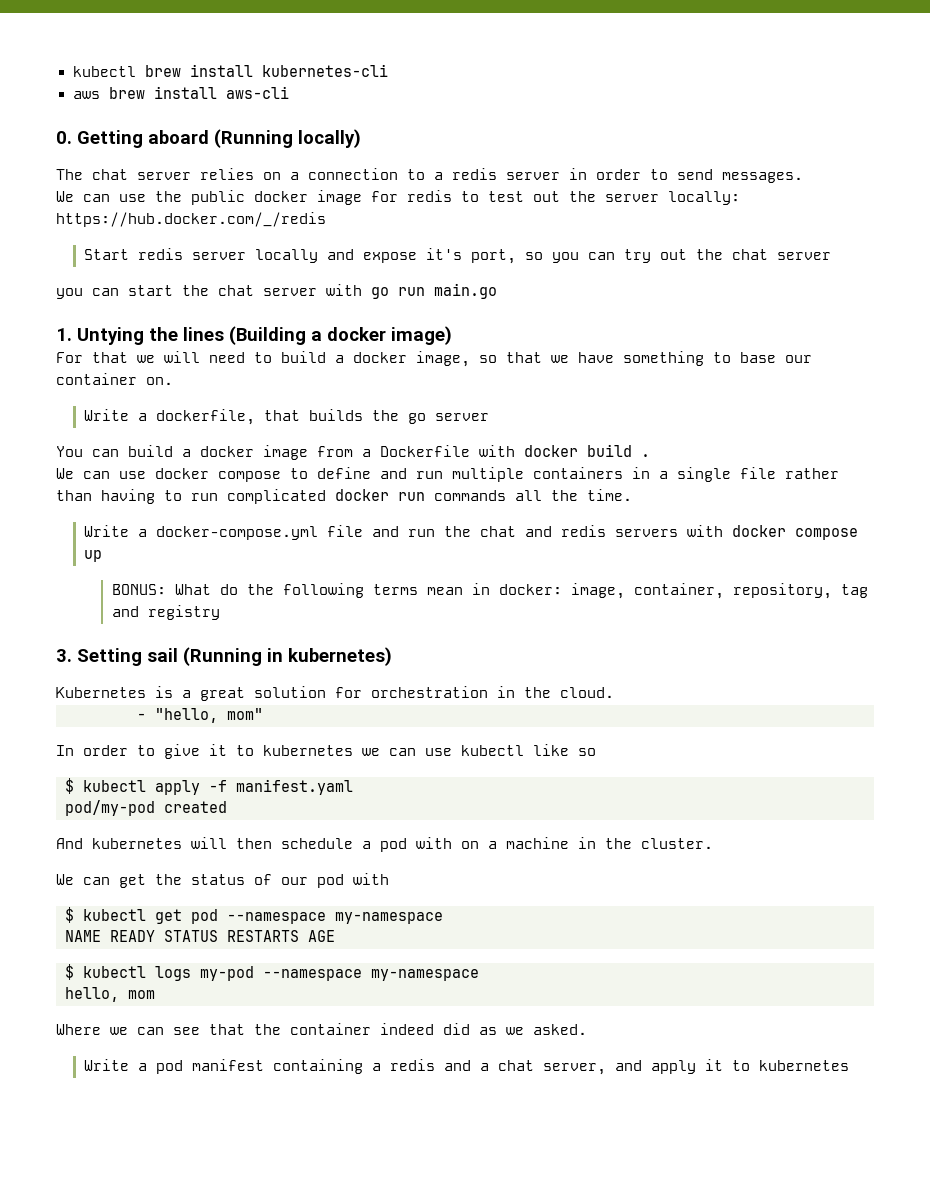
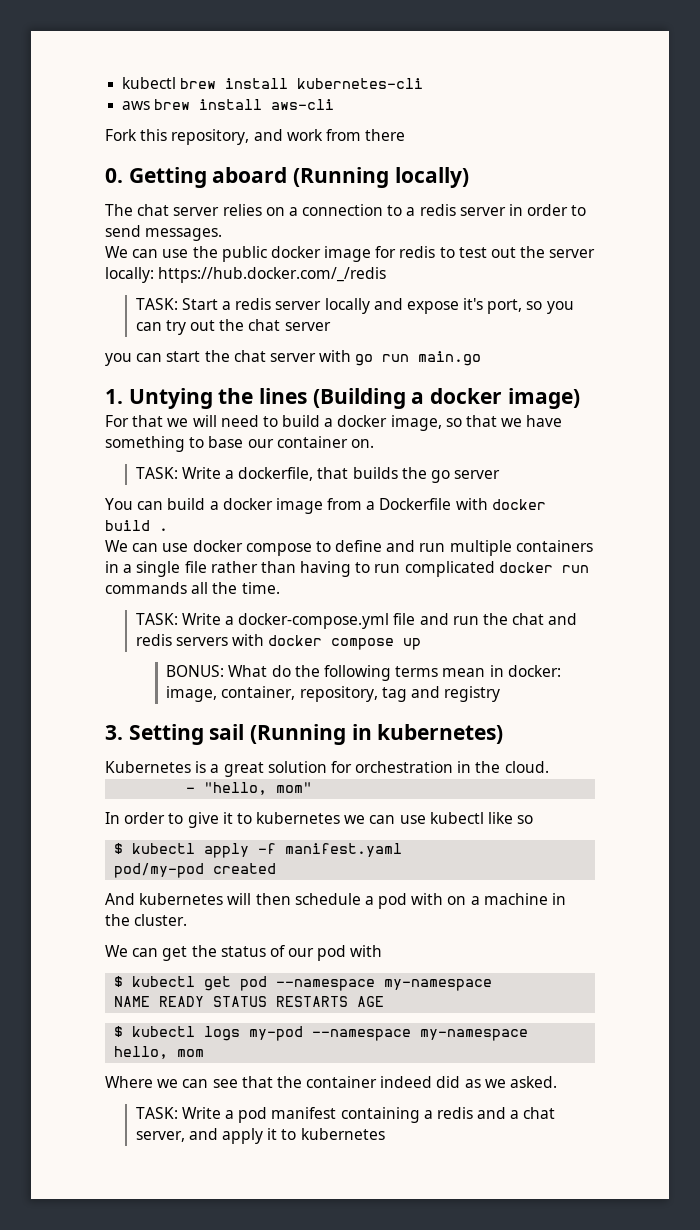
+ Fork this repository, and work from there
- Start redis server locally and expose it's port, so you can try out the chat server
+ TASK: Start a redis server locally and expose it's port, so you can try out the chat server
- Write a dockerfile, that builds the go server
+ TASK: Write a dockerfile, that builds the go server
- Write a docker-compose.yml file and run the chat and redis servers with docker compose up
+ TASK: Write a docker-compose.yml file and run the chat and redis servers with docker compose up
- Write a pod manifest containing a redis and a chat server, and apply it to kubernetes
+ TASK: Write a pod manifest containing a redis and a chat server, and apply it to kubernetes

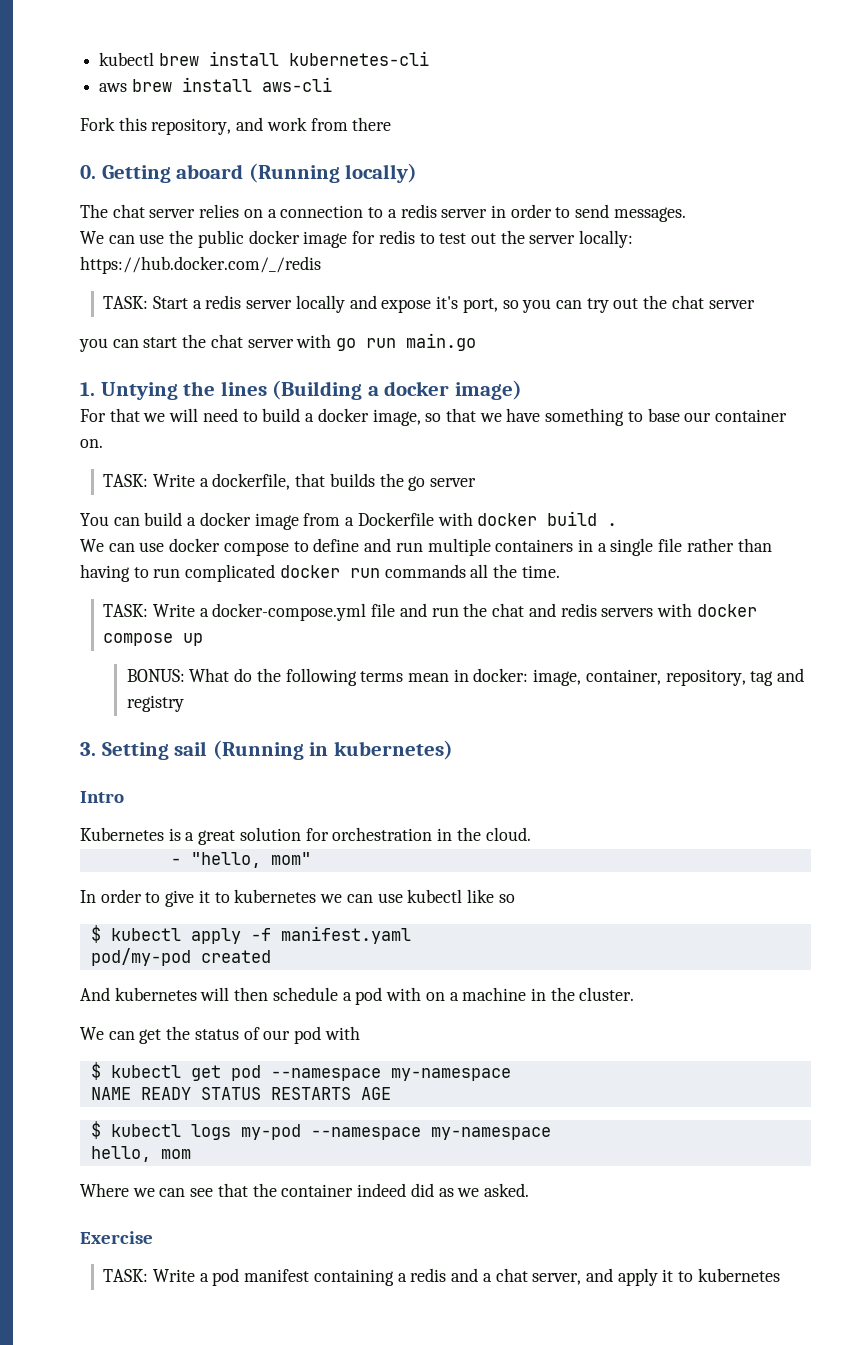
+ Intro
+ Exercise

